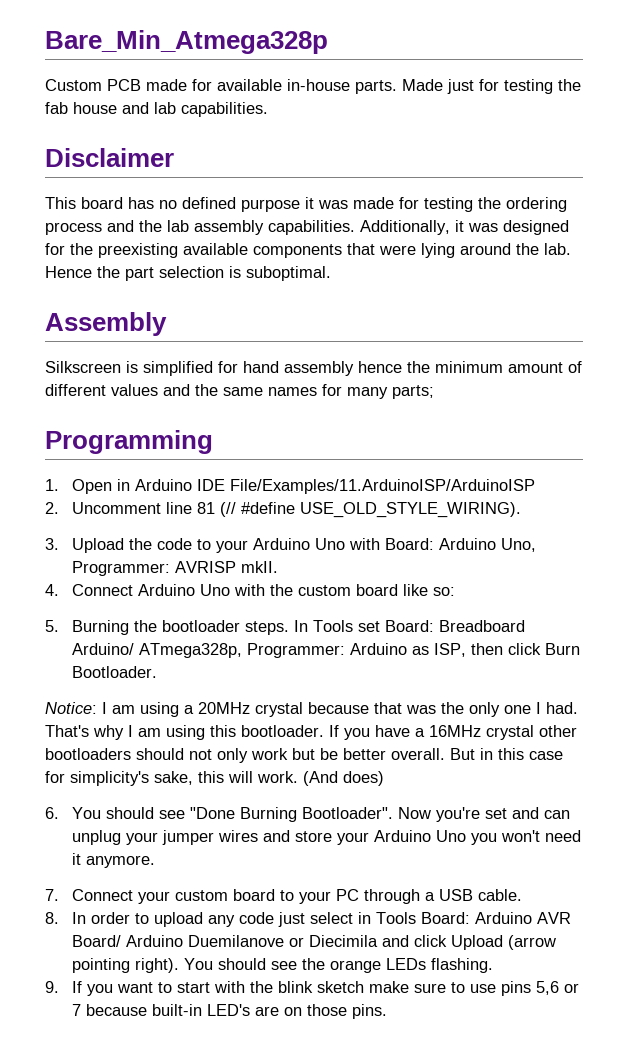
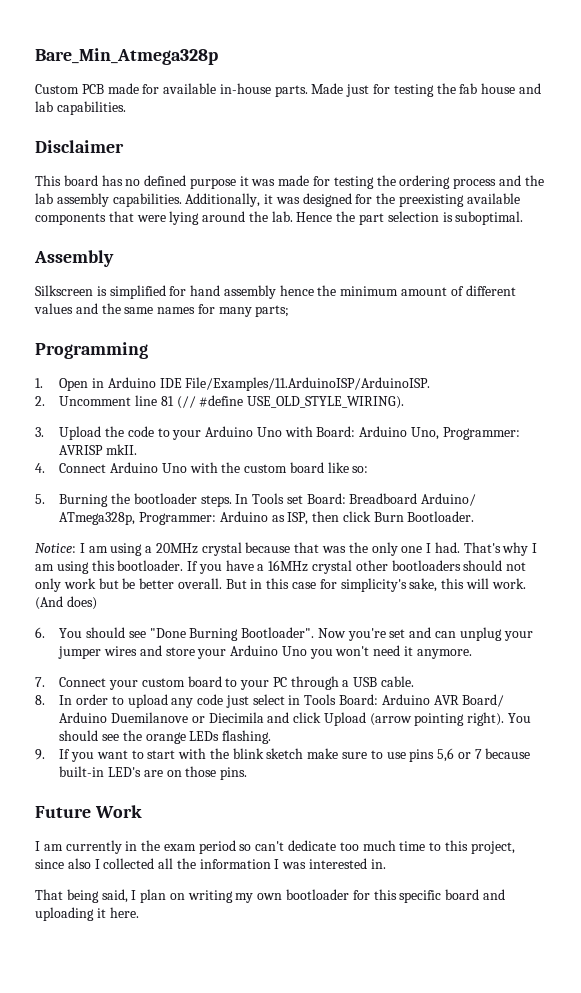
- 1. Open in Arduino IDE File/Examples/11.ArduinoISP/ArduinoISP
+ 1. Open in Arduino IDE File/Examples/11.ArduinoISP/ArduinoISP.
+ Future Work
+ I am currently in the exam period so can't dedicate too much time to this project, since also I collected all the information I was interested in.
+ That being said, I plan on writing my own bootloader for this specific board and uploading it here.

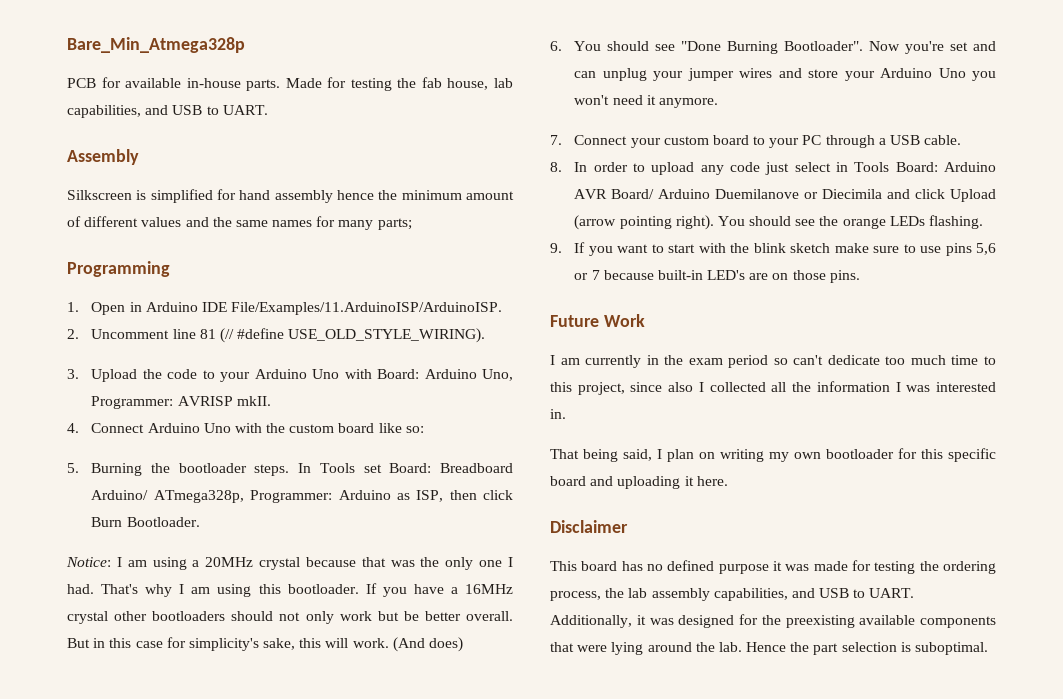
- Custom PCB made for available in-house parts.
+ PCB for available in-house parts.
- Made just for testing the fab house and lab capabilities.
- Disclaimer
- This board has no defined purpose it was made for testing the ordering process and the lab assembly capabilities. Additionally, it was designed for the preexisting available components that were lying around the lab. Hence the part selection is suboptimal.
+ Made for testing the fab house, lab capabilities, and USB to UART.
+ Disclaimer
+ This board has no defined purpose it was made for testing the ordering process, the lab assembly capabilities, and USB to UART. Additionally, it was designed for the preexisting available components that were lying around the lab. Hence the part selection is suboptimal.

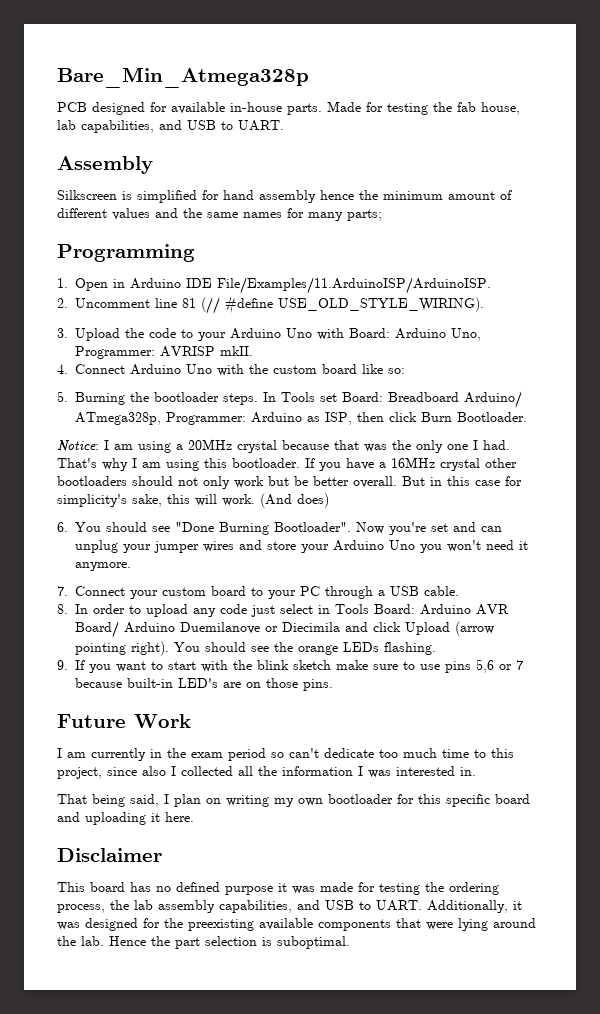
- PCB for available in-house parts.
+ PCB designed for available in-house parts.

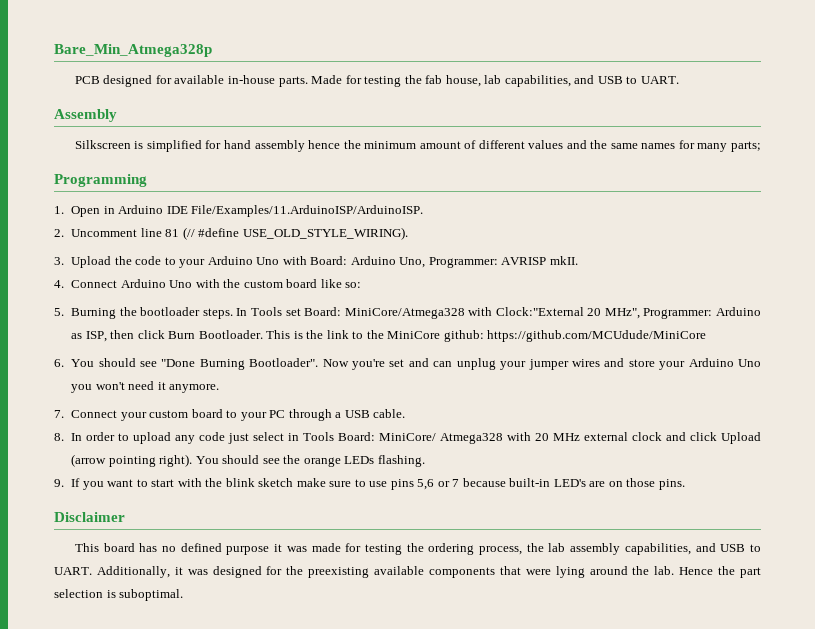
- In Tools set Board: Breadboard Arduino/ ATmega328p, Programmer: Arduino as ISP, then click Burn Bootloader.
- Notice: I am using a 20MHz crystal because that was the only one I had. That's why I am using this bootloader. If you have a 16MHz crystal other bootloaders should not only work but be better overall. But in this case for simplicity's sake, this will work. (And does)
+ In Tools set Board: MiniCore/Atmega328 with Clock:"External 20 MHz", Programmer: Arduino as ISP, then click Burn Bootloader. This is the link to the MiniCore github: https://github.com/MCUdude/MiniCore
- 8. In order to upload any code just select in Tools Board: Arduino AVR Board/ Arduino Duemilanove or Diecimila and click Upload (arrow pointing right).
+ 8. In order to upload any code just select in Tools Board: MiniCore/ Atmega328 with 20 MHz external clock and click Upload (arrow pointing right).
- Future Work
- I am currently in the exam period so can't dedicate too much time to this project, since also I collected all the information I was interested in.
- That being said, I plan on writing my own bootloader for this specific board and uploading it here.

